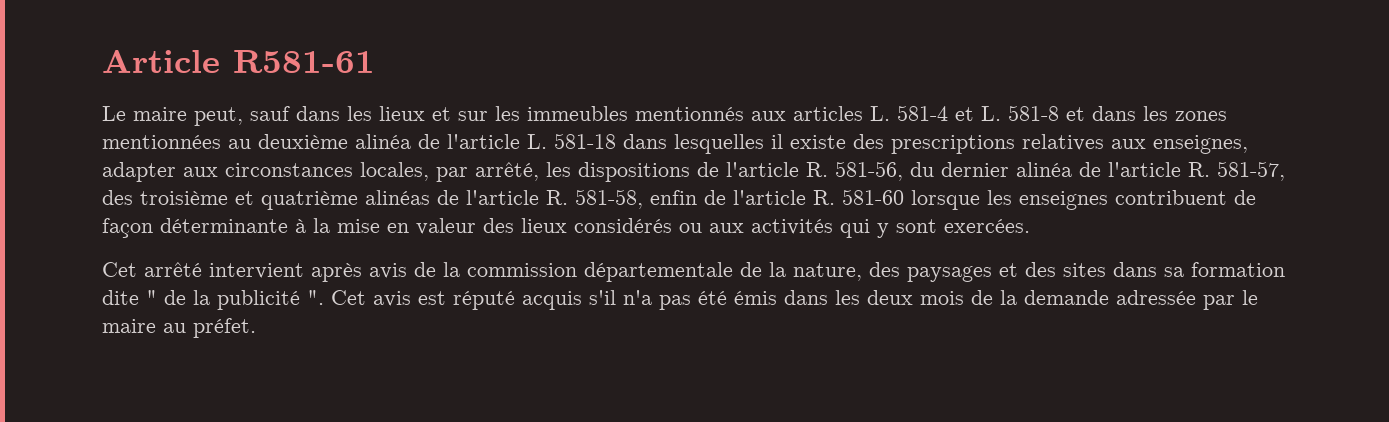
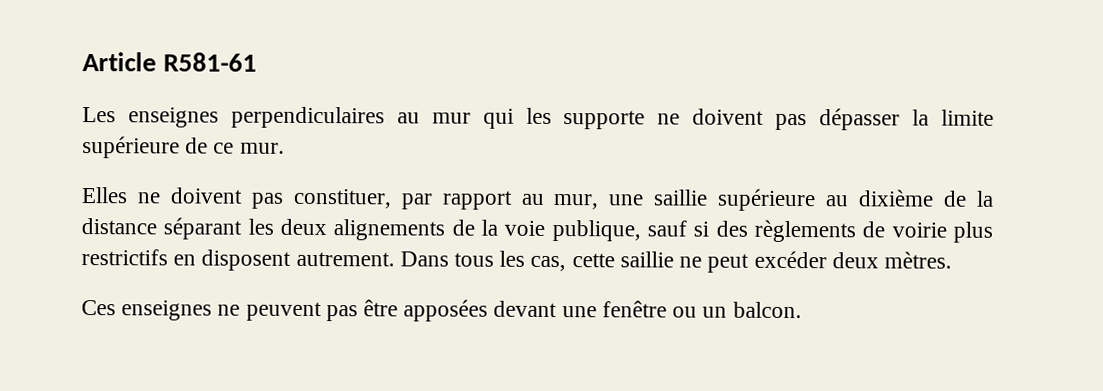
- Le maire peut, sauf dans les lieux et sur les immeubles mentionnés aux articles L. 581-4 et L. 581-8 et dans les zones mentionnées au deuxième alinéa de l'article L. 581-18 dans lesquelles il existe des prescriptions relatives aux enseignes, adapter aux circonstances locales, par arrêté, les dispositions de l'article R. 581-56, du dernier alinéa de l'article R. 581-57, des troisième et quatrième alinéas de l'article R. 581-58, enfin de l'article R. 581-60 lorsque les enseignes contribuent de façon déterminante à la mise en valeur des lieux considérés ou aux activités qui y sont exercées.
- Cet arrêté intervient après avis de la commission départementale de la nature, des paysages et des sites dans sa formation dite " de la publicité ". Cet avis est réputé acquis s'il n'a pas été émis dans les deux mois de la demande adressée par le maire au préfet.
+ Les enseignes perpendiculaires au mur qui les supporte ne doivent pas dépasser la limite supérieure de ce mur.
+ Elles ne doivent pas constituer, par rapport au mur, une saillie supérieure au dixième de la distance séparant les deux alignements de la voie publique, sauf si des règlements de voirie plus restrictifs en disposent autrement. Dans tous les cas, cette saillie ne peut excéder deux mètres.
+ Ces enseignes ne peuvent pas être apposées devant une fenêtre ou un balcon.

